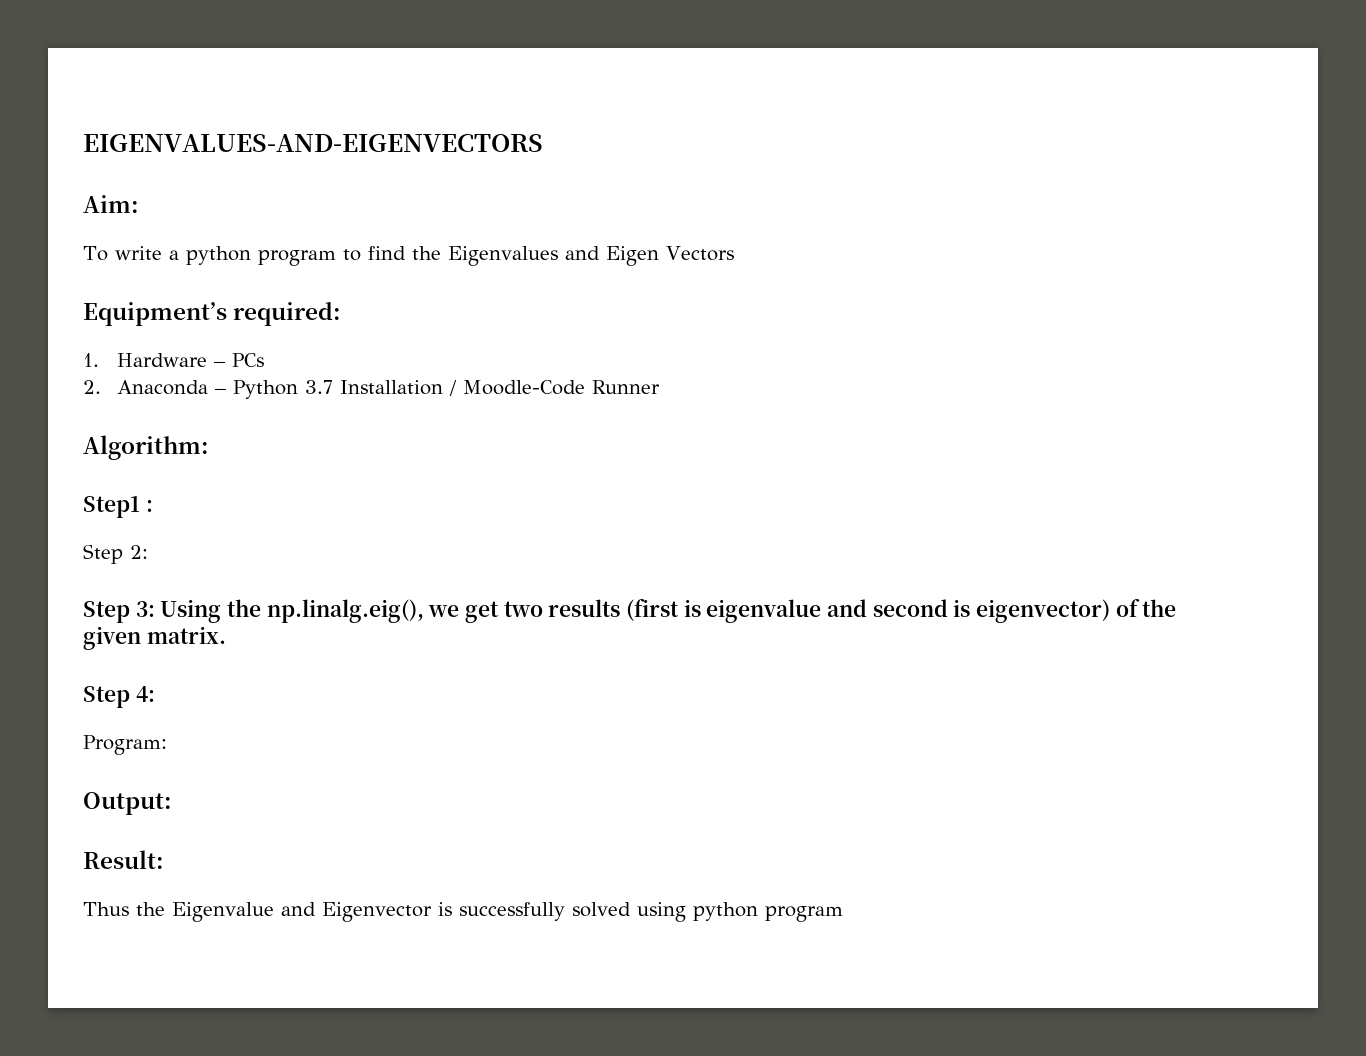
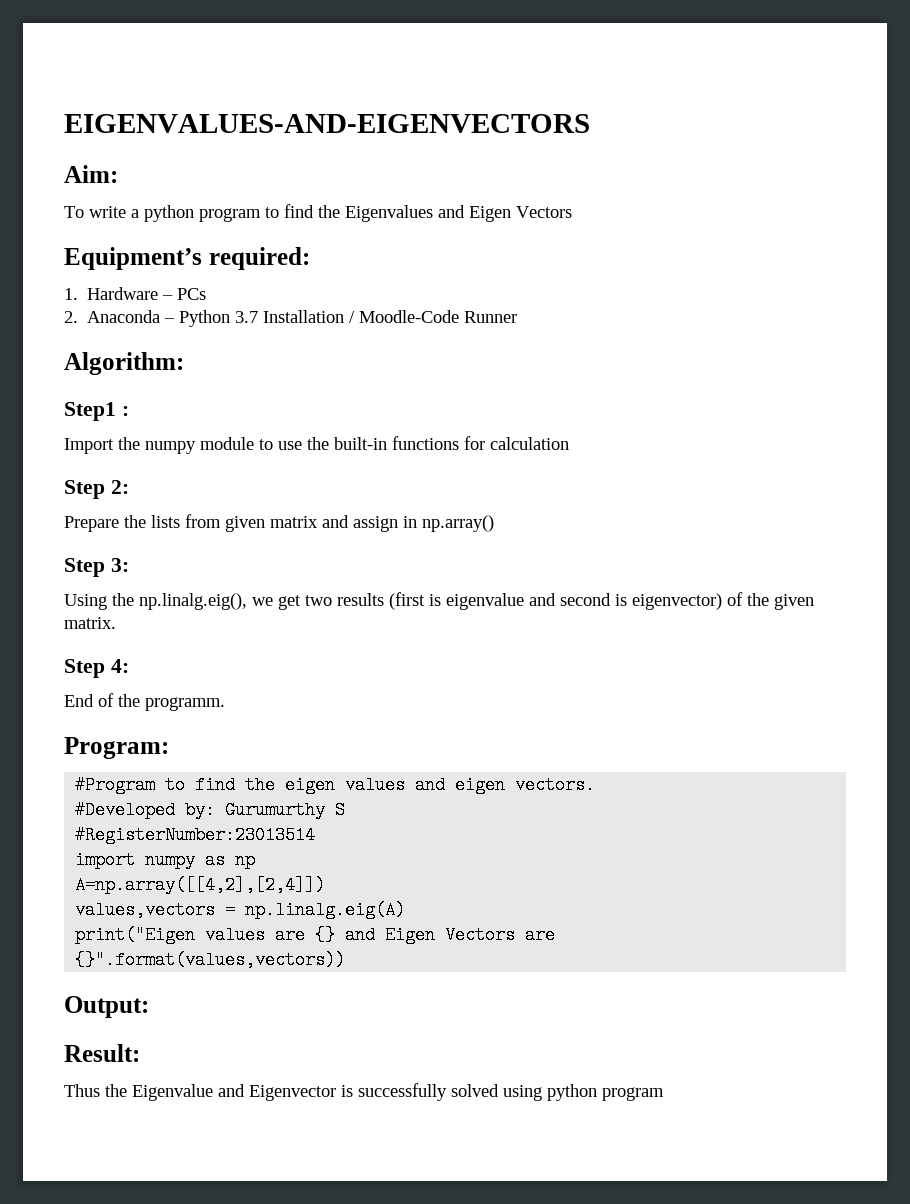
+ Import the numpy module to use the built-in functions for calculation
  Step 2:
+ Prepare the lists from given matrix and assign in np.array()
- Step 3: Using the np.linalg.eig(), we get two results (first is eigenvalue and second is eigenvector) of the given matrix.
+ Step 3:
+ Using the np.linalg.eig(), we get two results (first is eigenvalue and second is eigenvector) of the given matrix.
+ End of the programm.
  Program:
+ #Program to find the eigen values and eigen vectors.
+ #Developed by: Gurumurthy S
+ #RegisterNumber:23013514
+ import numpy as np
+ A=np.array([[4,2],[2,4]])
+ values,vectors = np.linalg.eig(A)
+ print("Eigen values are {} and Eigen Vectors are {}".format(values,vectors))

